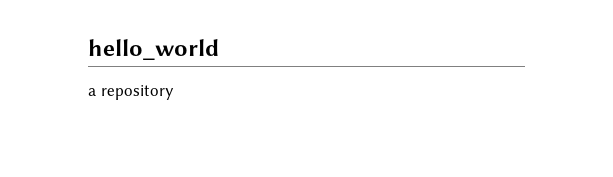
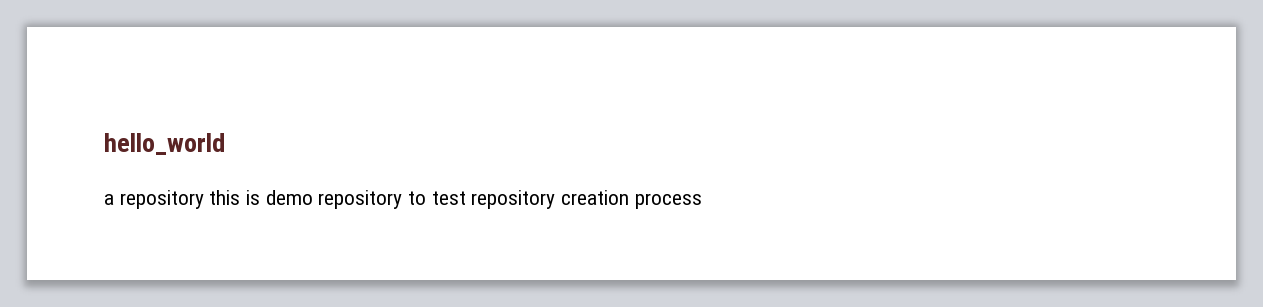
- a repository
+ a repository this is demo repository to test repository creation process

